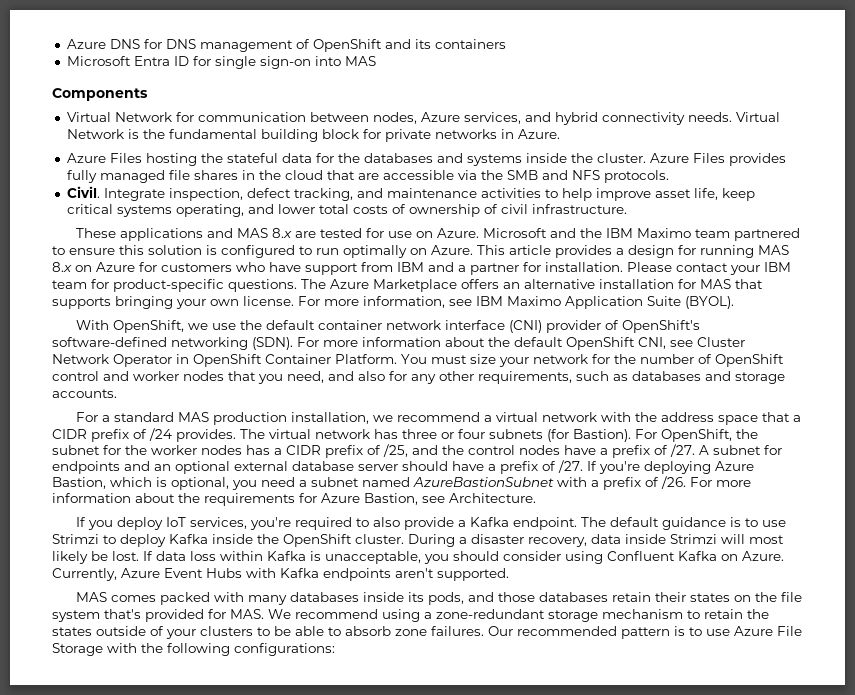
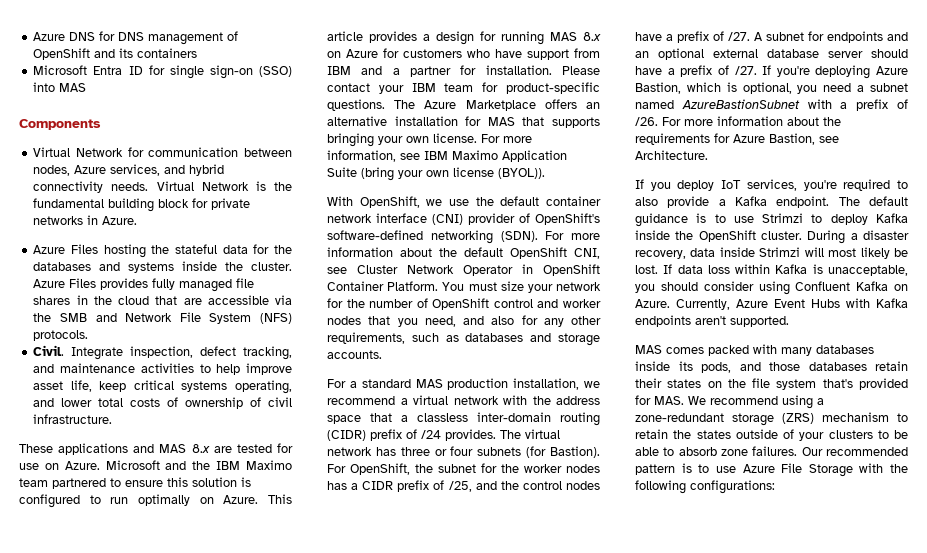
- Microsoft Entra ID for single sign-on into MAS
+ Microsoft Entra ID for single sign-on (SSO) into MAS
- Azure Files provides fully managed file shares in the cloud that are accessible via the SMB and NFS protocols.
+ Azure Files provides fully managed file shares in the cloud that are accessible via the SMB and Network File System (NFS) protocols.
- For more information, see IBM Maximo Application Suite (BYOL).
+ For more information, see IBM Maximo Application Suite (bring your own license (BYOL)).
- For a standard MAS production installation, we recommend a virtual network with the address space that a CIDR prefix of /24 provides.
+ For a standard MAS production installation, we recommend a virtual network with the address space that a classless inter-domain routing (CIDR) prefix of /24 provides.
- MAS comes packed with many databases inside its pods, and those databases retain their states on the file system that's provided for MAS. We recommend using a zone-redundant storage mechanism to retain the states outside of your clusters to be able to absorb zone failures.
+ MAS comes packed with many databases inside its pods, and those databases retain their states on the file system that's provided for MAS. We recommend using a zone-redundant storage (ZRS) mechanism to retain the states outside of your clusters to be able to absorb zone failures.

